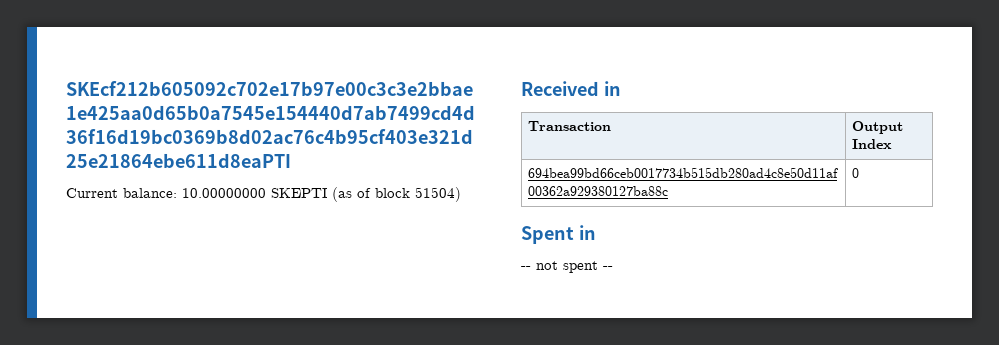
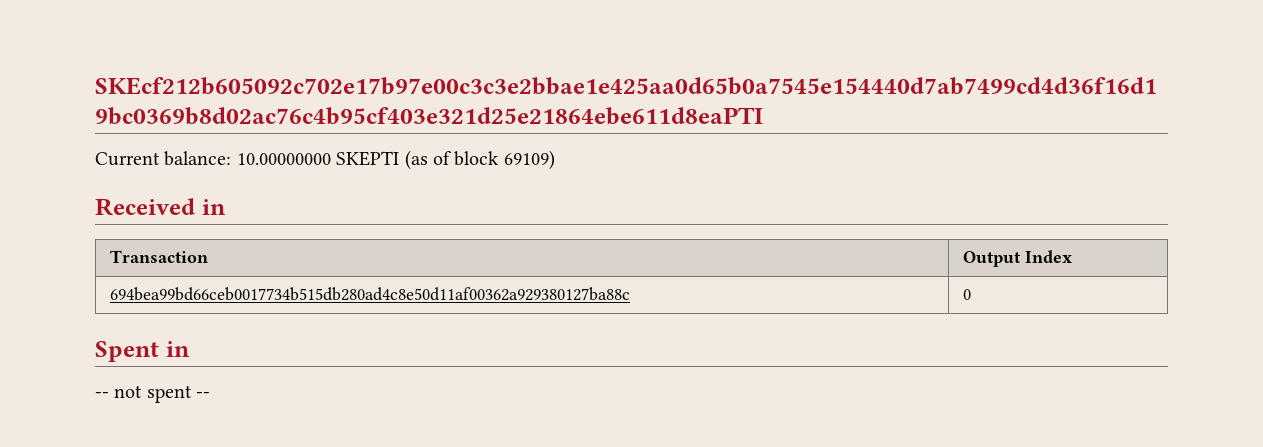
- Current balance: 10.00000000 SKEPTI (as of block 51504)
+ Current balance: 10.00000000 SKEPTI (as of block 69109)

